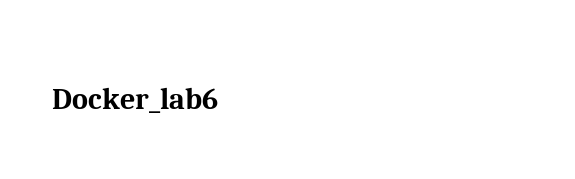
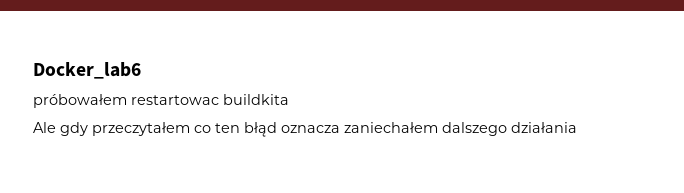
+ próbowałem restartowac buildkita
+ Ale gdy przeczytałem co ten błąd oznacza zaniechałem dalszego działania

